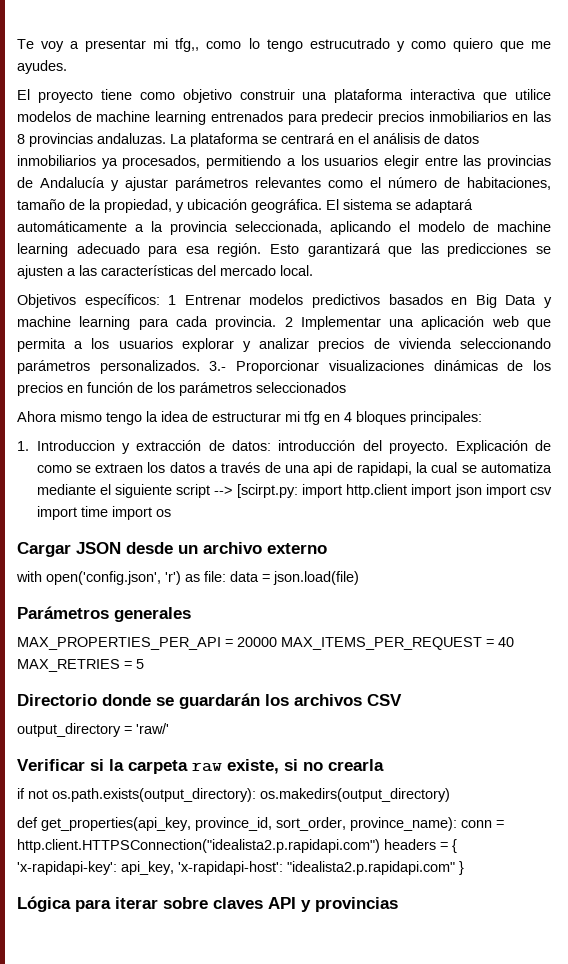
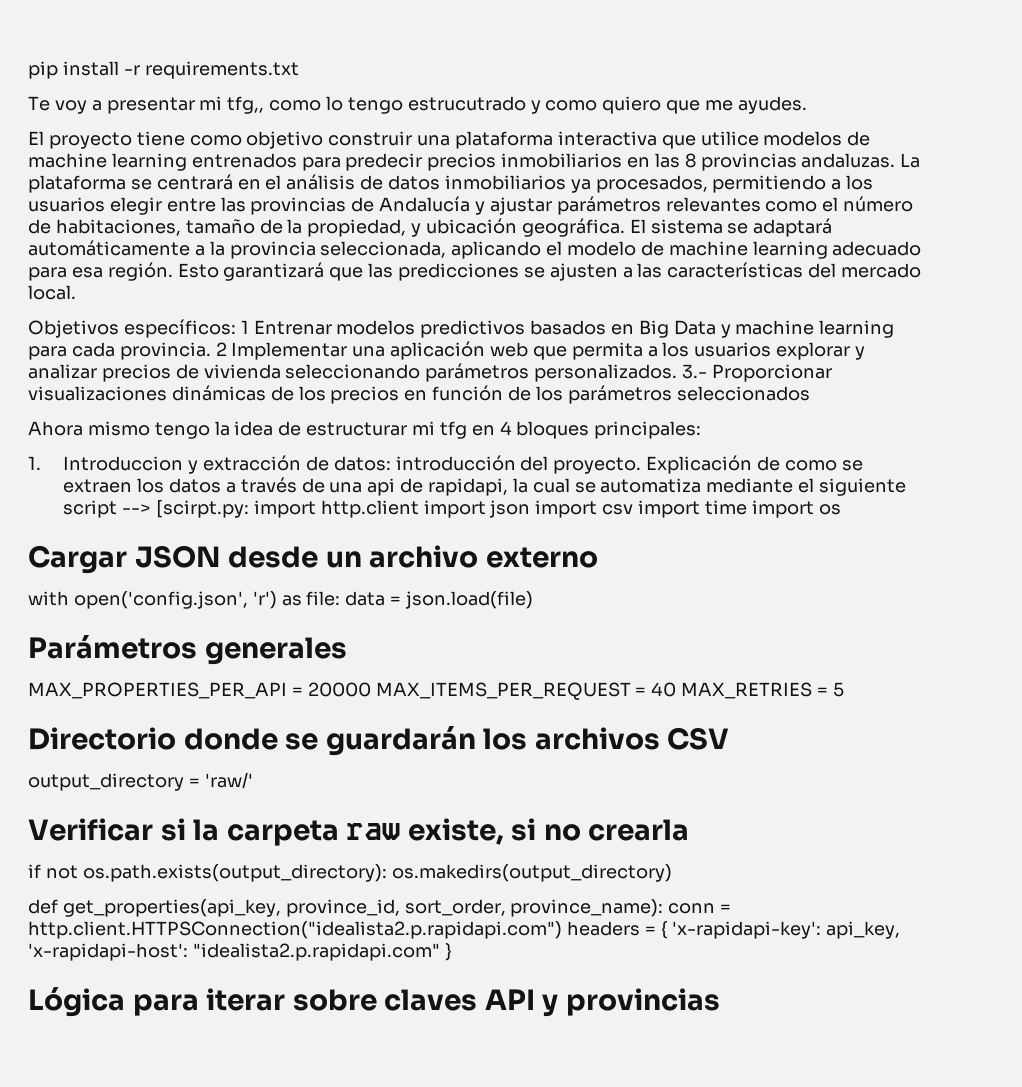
+ pip install -r requirements.txt

